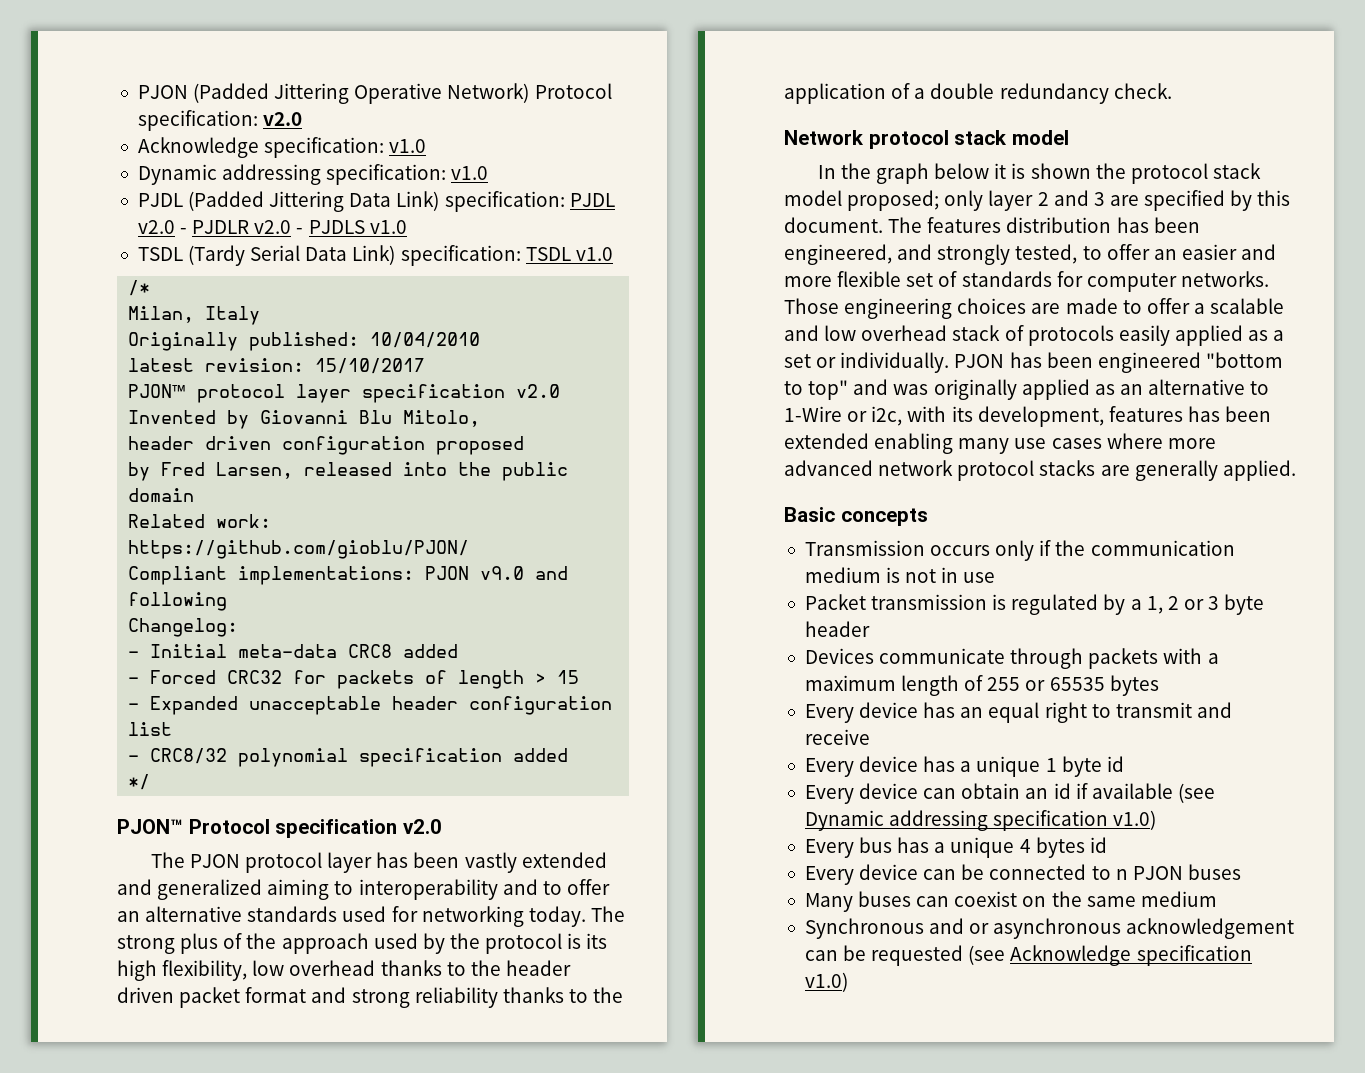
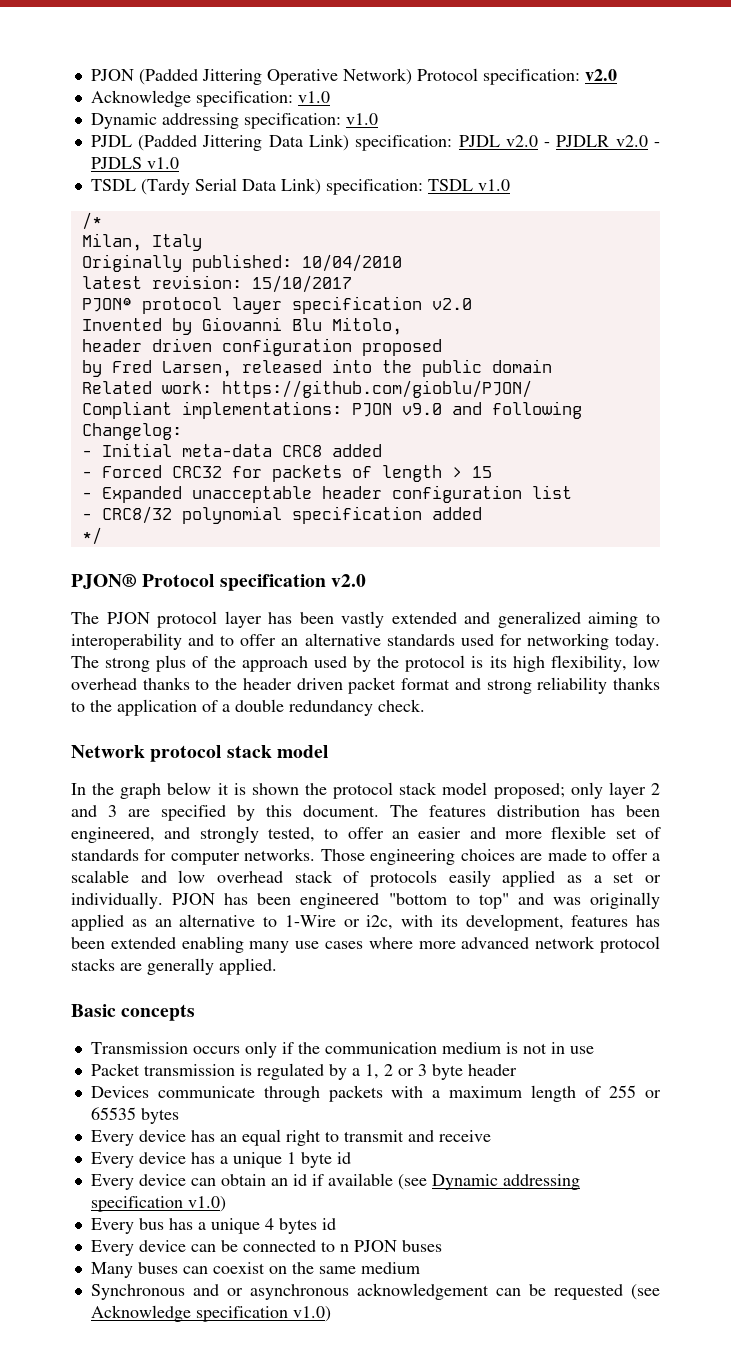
- PJON™ protocol layer specification v2.0
+ PJON® protocol layer specification v2.0
- PJON™ Protocol specification v2.0
+ PJON® Protocol specification v2.0

